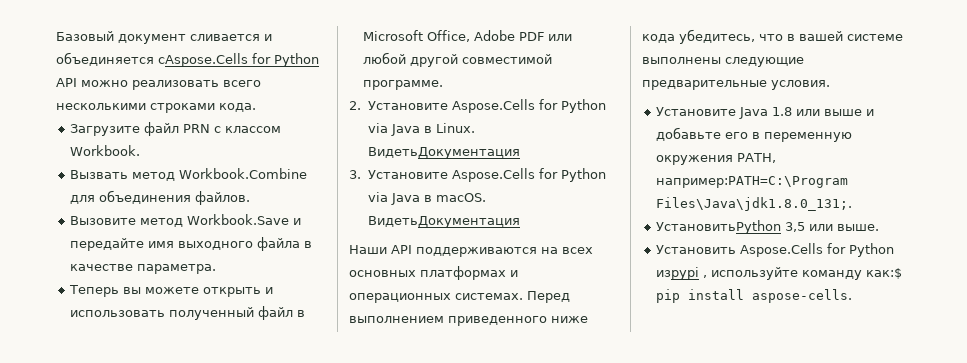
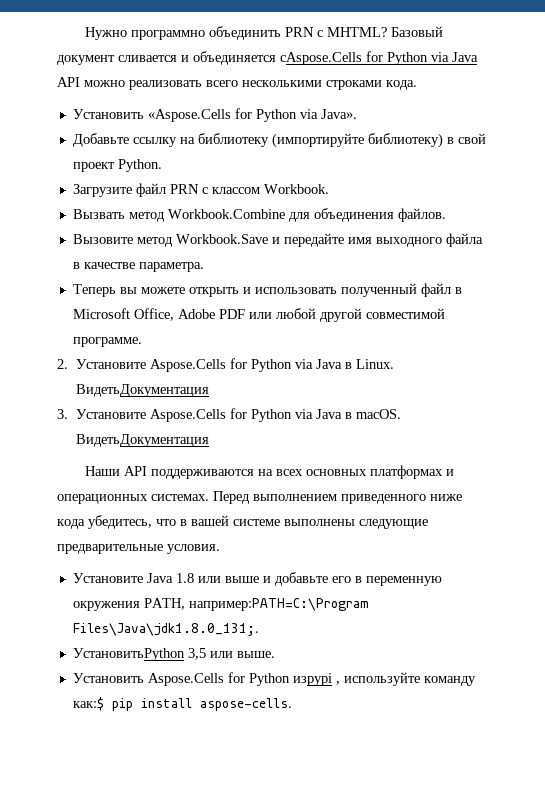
+ Нужно программно объединить PRN с MHTML?
- Базовый документ сливается и объединяется сAspose.Cells for Python API можно реализовать всего несколькими строками кода.
+ Базовый документ сливается и объединяется сAspose.Cells for Python via Java API можно реализовать всего несколькими строками кода.
+ Установить «Aspose.Cells for Python via Java».
+ Добавьте ссылку на библиотеку (импортируйте библиотеку) в свой проект Python.

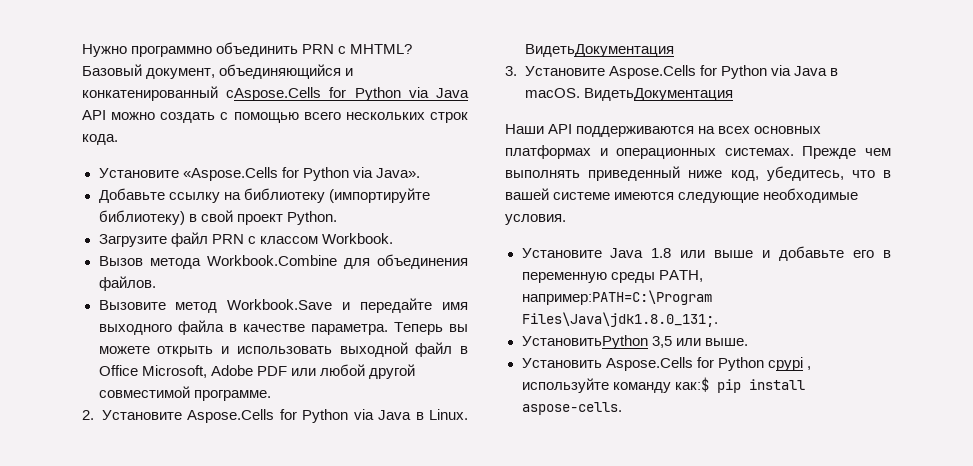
- Базовый документ сливается и объединяется сAspose.Cells for Python via Java API можно реализовать всего несколькими строками кода.
+ Базовый документ, объединяющийся и конкатенированный сAspose.Cells for Python via Java API можно создать с помощью всего нескольких строк кода.
- Установить «Aspose.Cells for Python via Java».
+ Установите «Aspose.Cells for Python via Java».
- Вызвать метод Workbook.Combine для объединения файлов.
+ Вызов метода Workbook.Combine для объединения файлов.
- Вызовите метод Workbook.Save и передайте имя выходного файла в качестве параметра.
- Теперь вы можете открыть и использовать полученный файл в Microsoft Office, Adobe PDF или любой другой совместимой программе.
+ Вызовите метод Workbook.Save и передайте имя выходного файла в качестве параметра. Теперь вы можете открыть и использовать выходной файл в Office Microsoft, Adobe PDF или любой другой совместимой программе.
- Перед выполнением приведенного ниже кода убедитесь, что в вашей системе выполнены следующие предварительные условия.
+ Прежде чем выполнять приведенный ниже код, убедитесь, что в вашей системе имеются следующие необходимые условия.
- Установите Java 1.8 или выше и добавьте его в переменную окружения PATH, например:PATH=C:\Program Files\Java\jdk1.8.0_131;.
+ Установите Java 1.8 или выше и добавьте его в переменную среды PATH, например:PATH=C:\Program Files\Java\jdk1.8.0_131;.
- Установить Aspose.Cells for Python изpypi , используйте команду как:$ pip install aspose-cells.
+ Установить Aspose.Cells for Python сpypi , используйте команду как:$ pip install aspose-cells.

